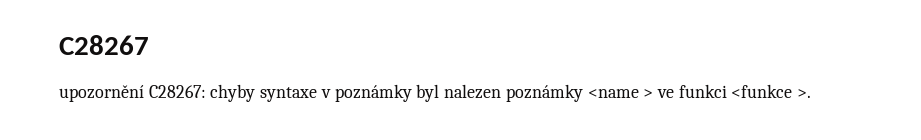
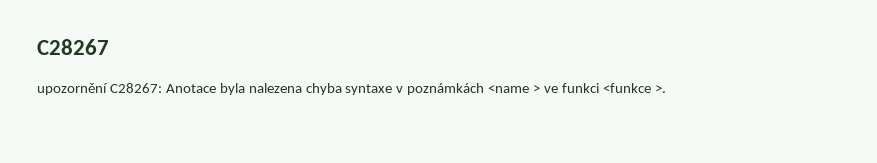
- upozornění C28267: chyby syntaxe v poznámky byl nalezen poznámky <name > ve funkci <funkce >.
+ upozornění C28267: Anotace byla nalezena chyba syntaxe v poznámkách <name > ve funkci <funkce >.

